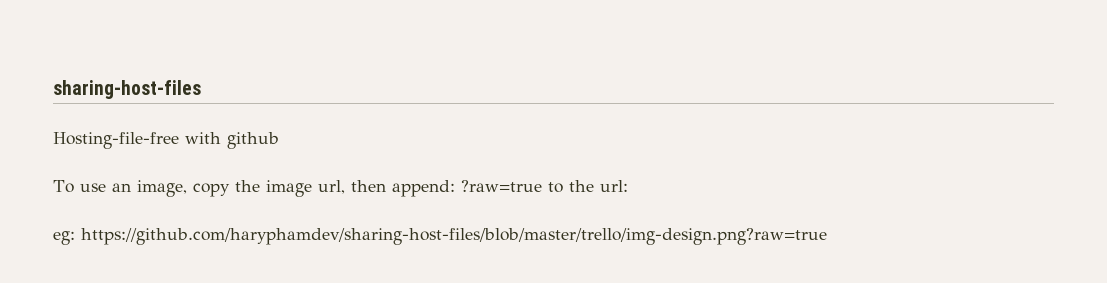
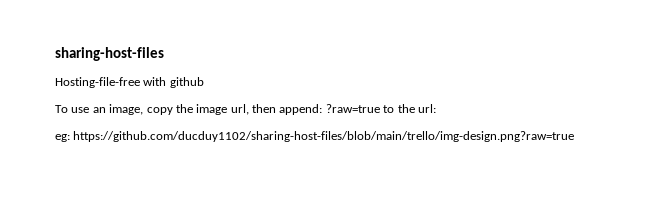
- eg: https://github.com/haryphamdev/sharing-host-files/blob/master/trello/img-design.png?raw=true
+ eg: https://github.com/ducduy1102/sharing-host-files/blob/main/trello/img-design.png?raw=true

